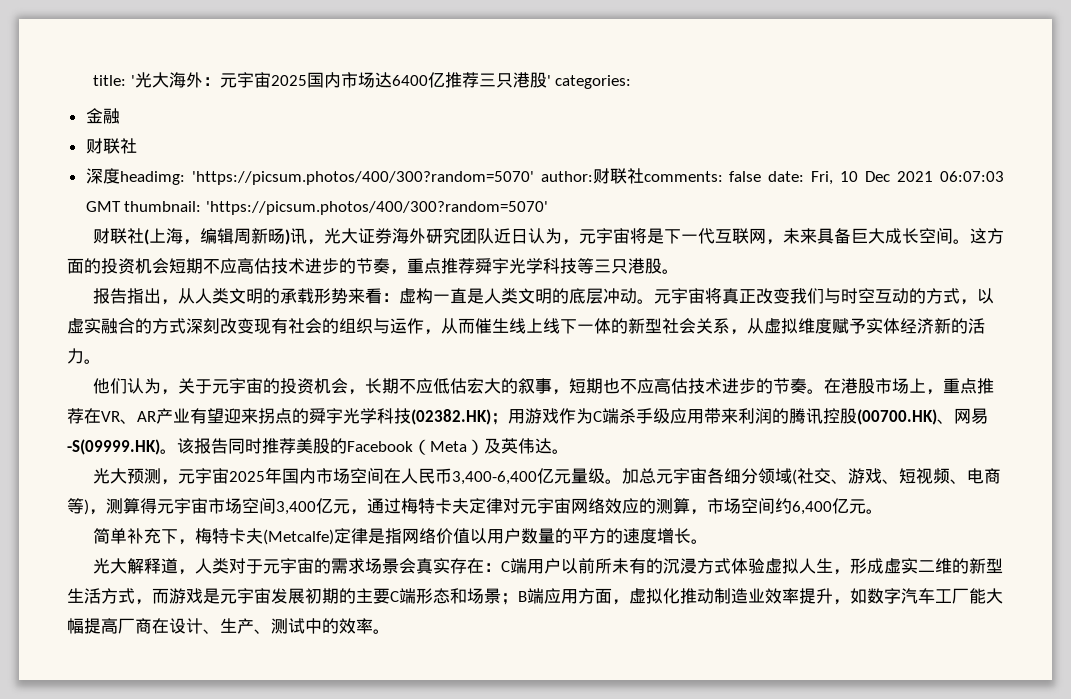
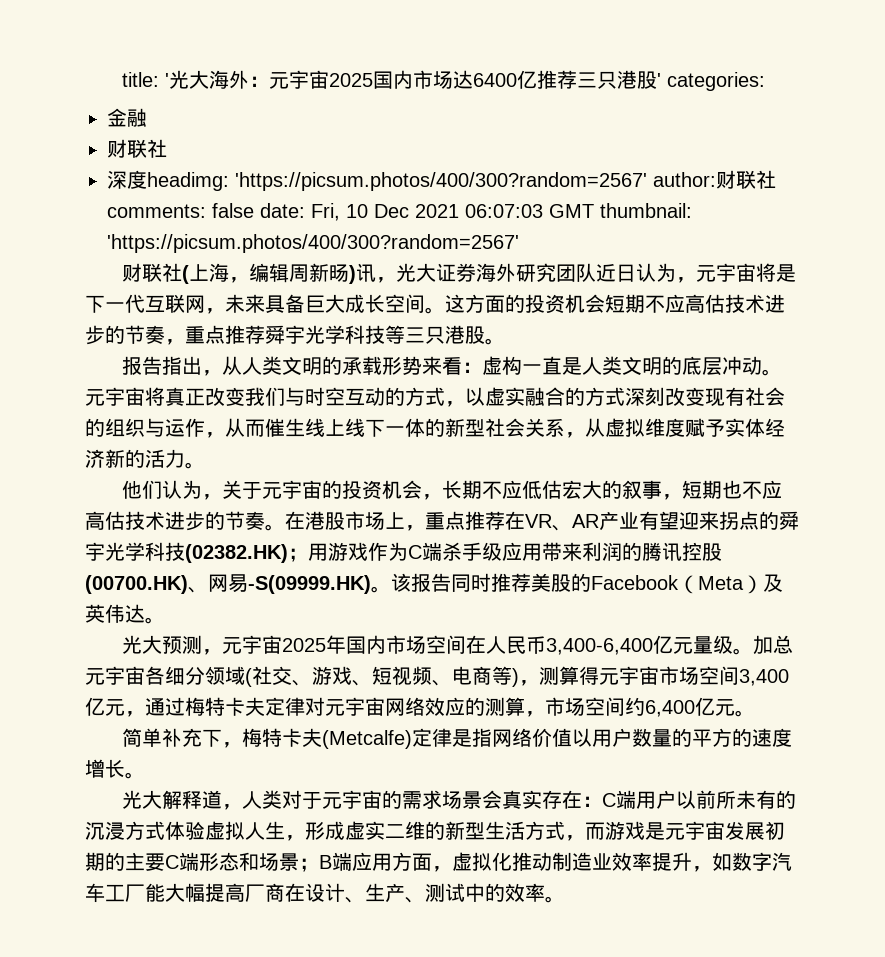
- 深度headimg: 'https://picsum.photos/400/300?random=5070' author:财联社comments: false date: Fri, 10 Dec 2021 06:07:03 GMT thumbnail: 'https://picsum.photos/400/300?random=5070'
+ 深度headimg: 'https://picsum.photos/400/300?random=2567' author:财联社comments: false date: Fri, 10 Dec 2021 06:07:03 GMT thumbnail: 'https://picsum.photos/400/300?random=2567'

